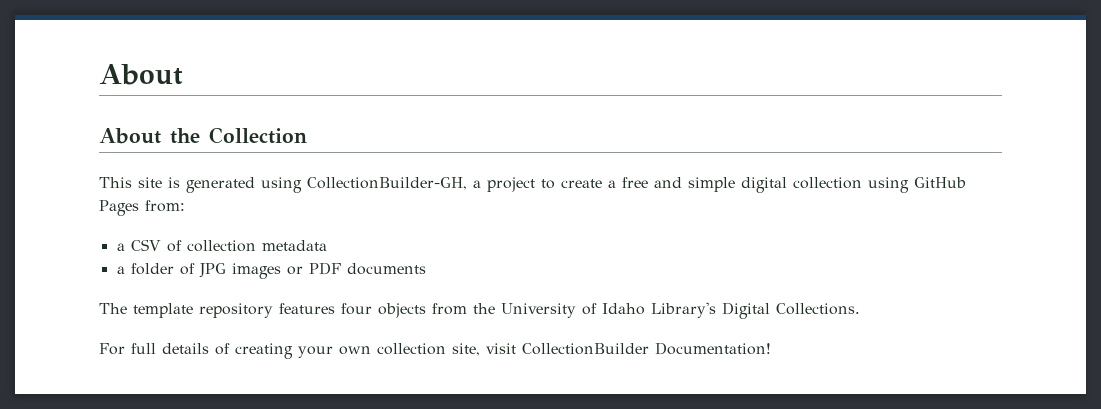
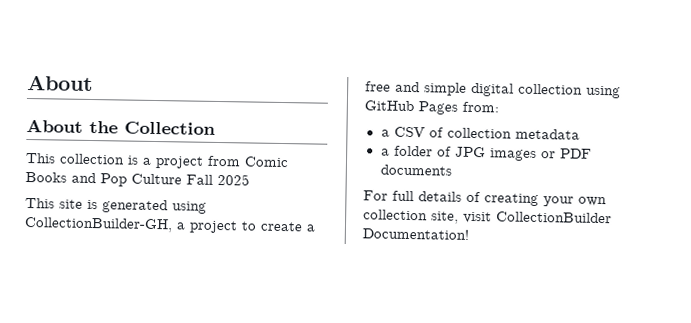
+ This collection is a project from Comic Books and Pop Culture Fall 2025
- The template repository features four objects from the University of Idaho Library's Digital Collections.

